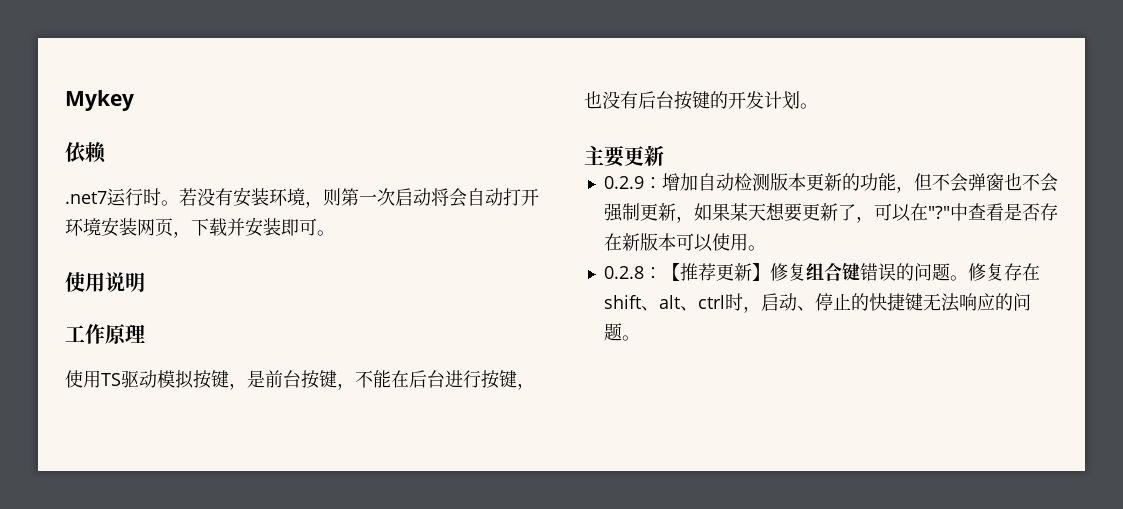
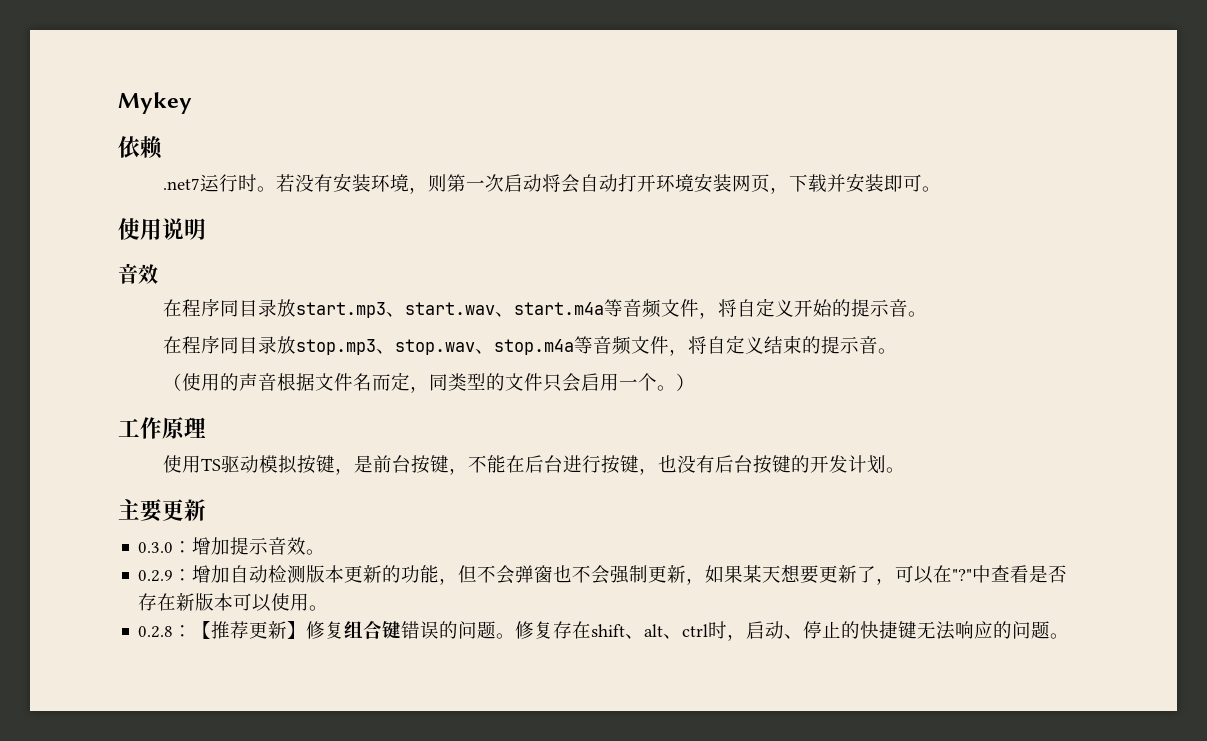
  使用说明
+ 音效
+ 在程序同目录放start.mp3、start.wav、start.m4a等音频文件，将自定义开始的提示音。
+ 在程序同目录放stop.mp3、stop.wav、stop.m4a等音频文件，将自定义结束的提示音。
+ （使用的声音根据文件名而定，同类型的文件只会启用一个。）
+ 0.3.0：增加提示音效。

